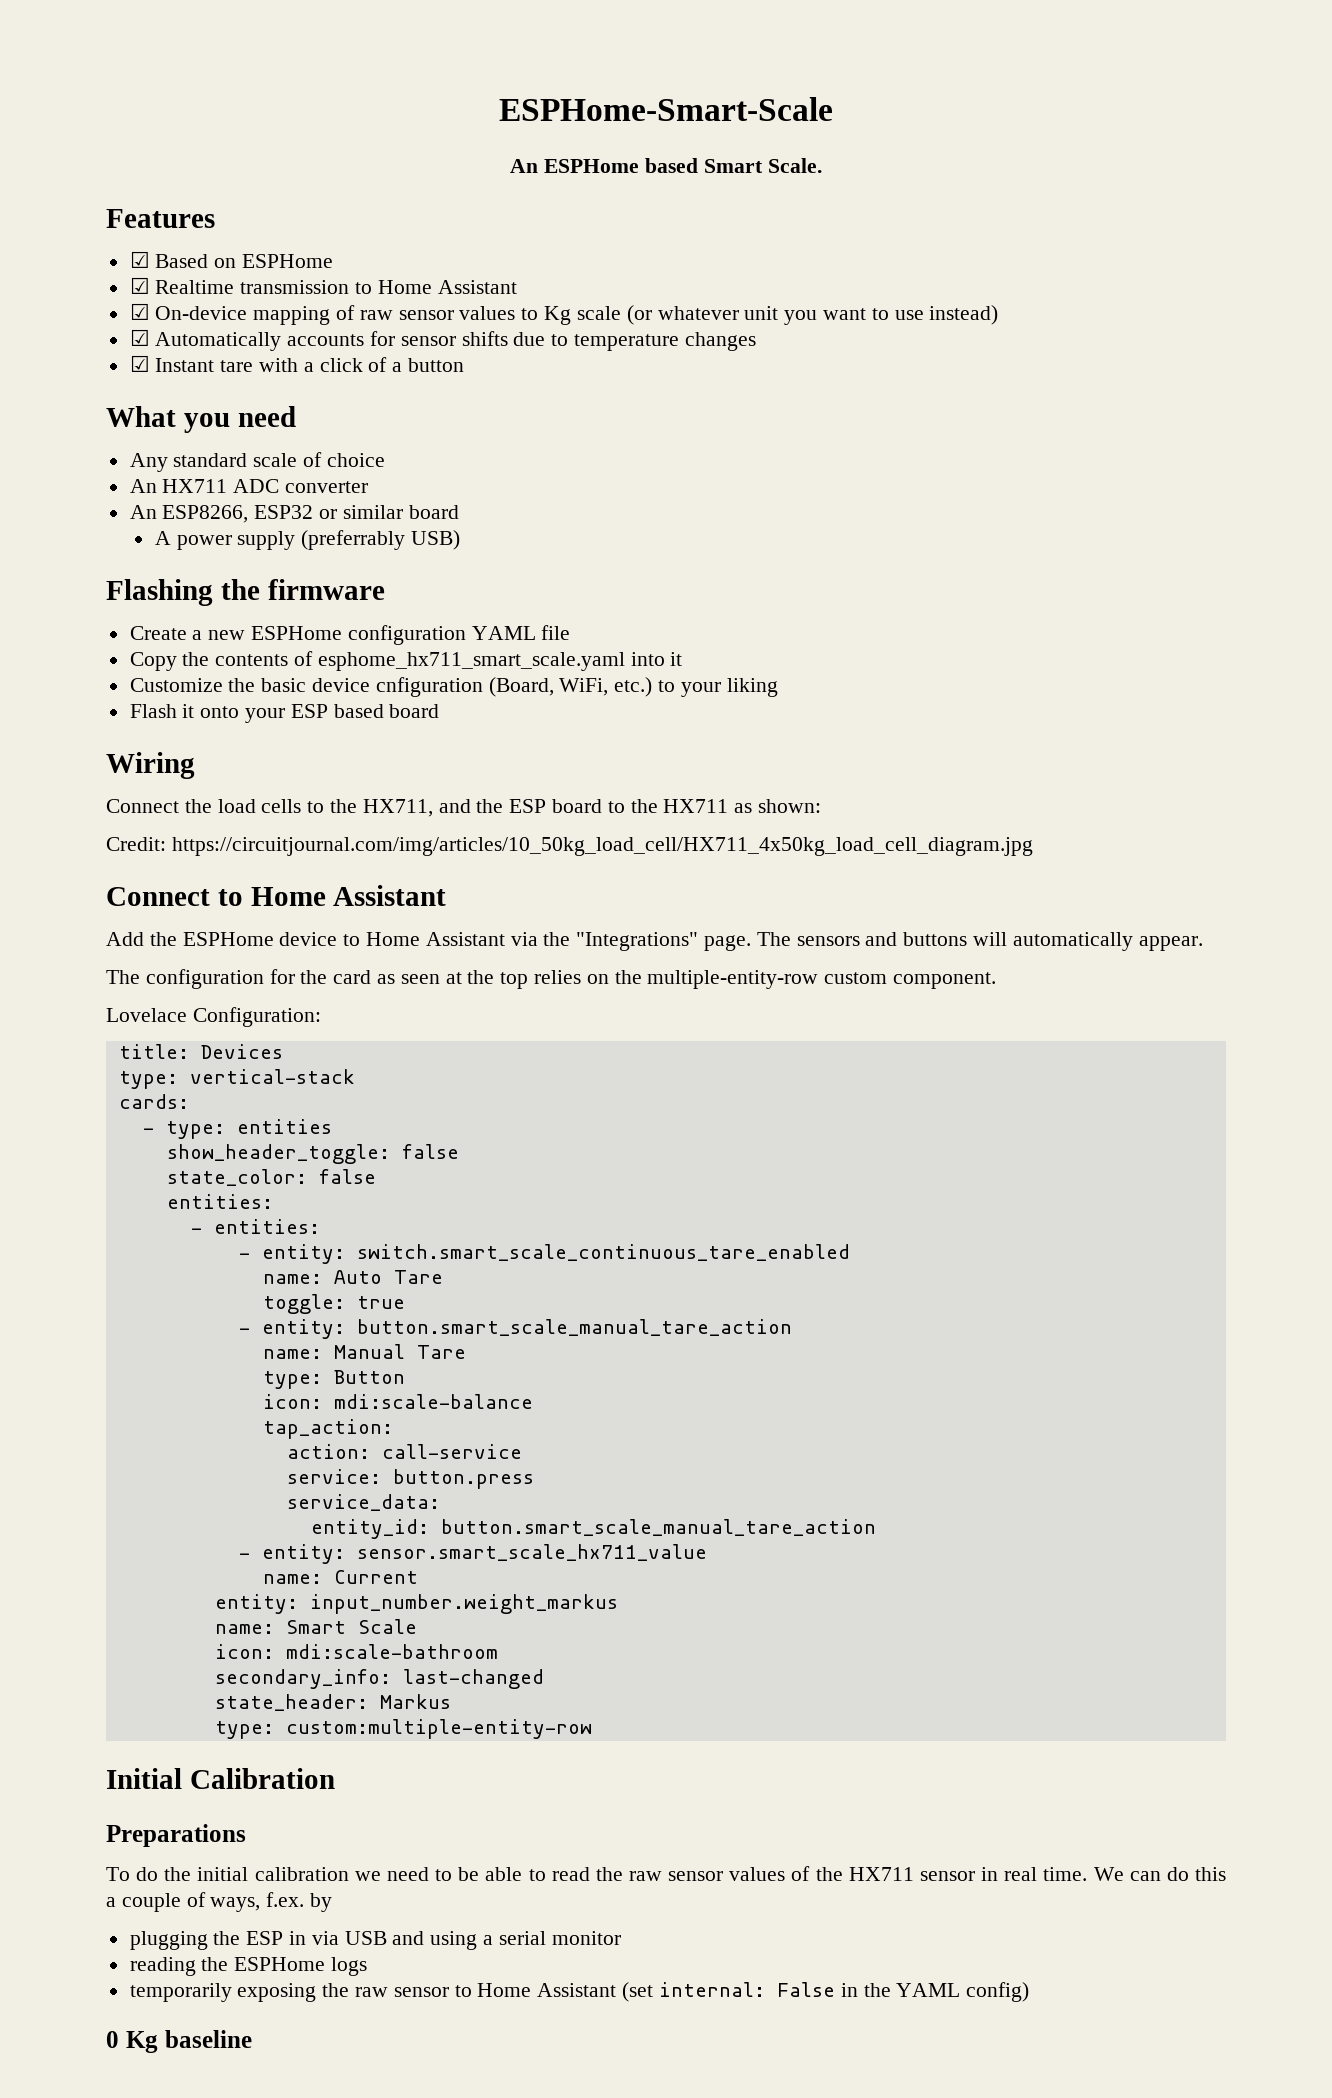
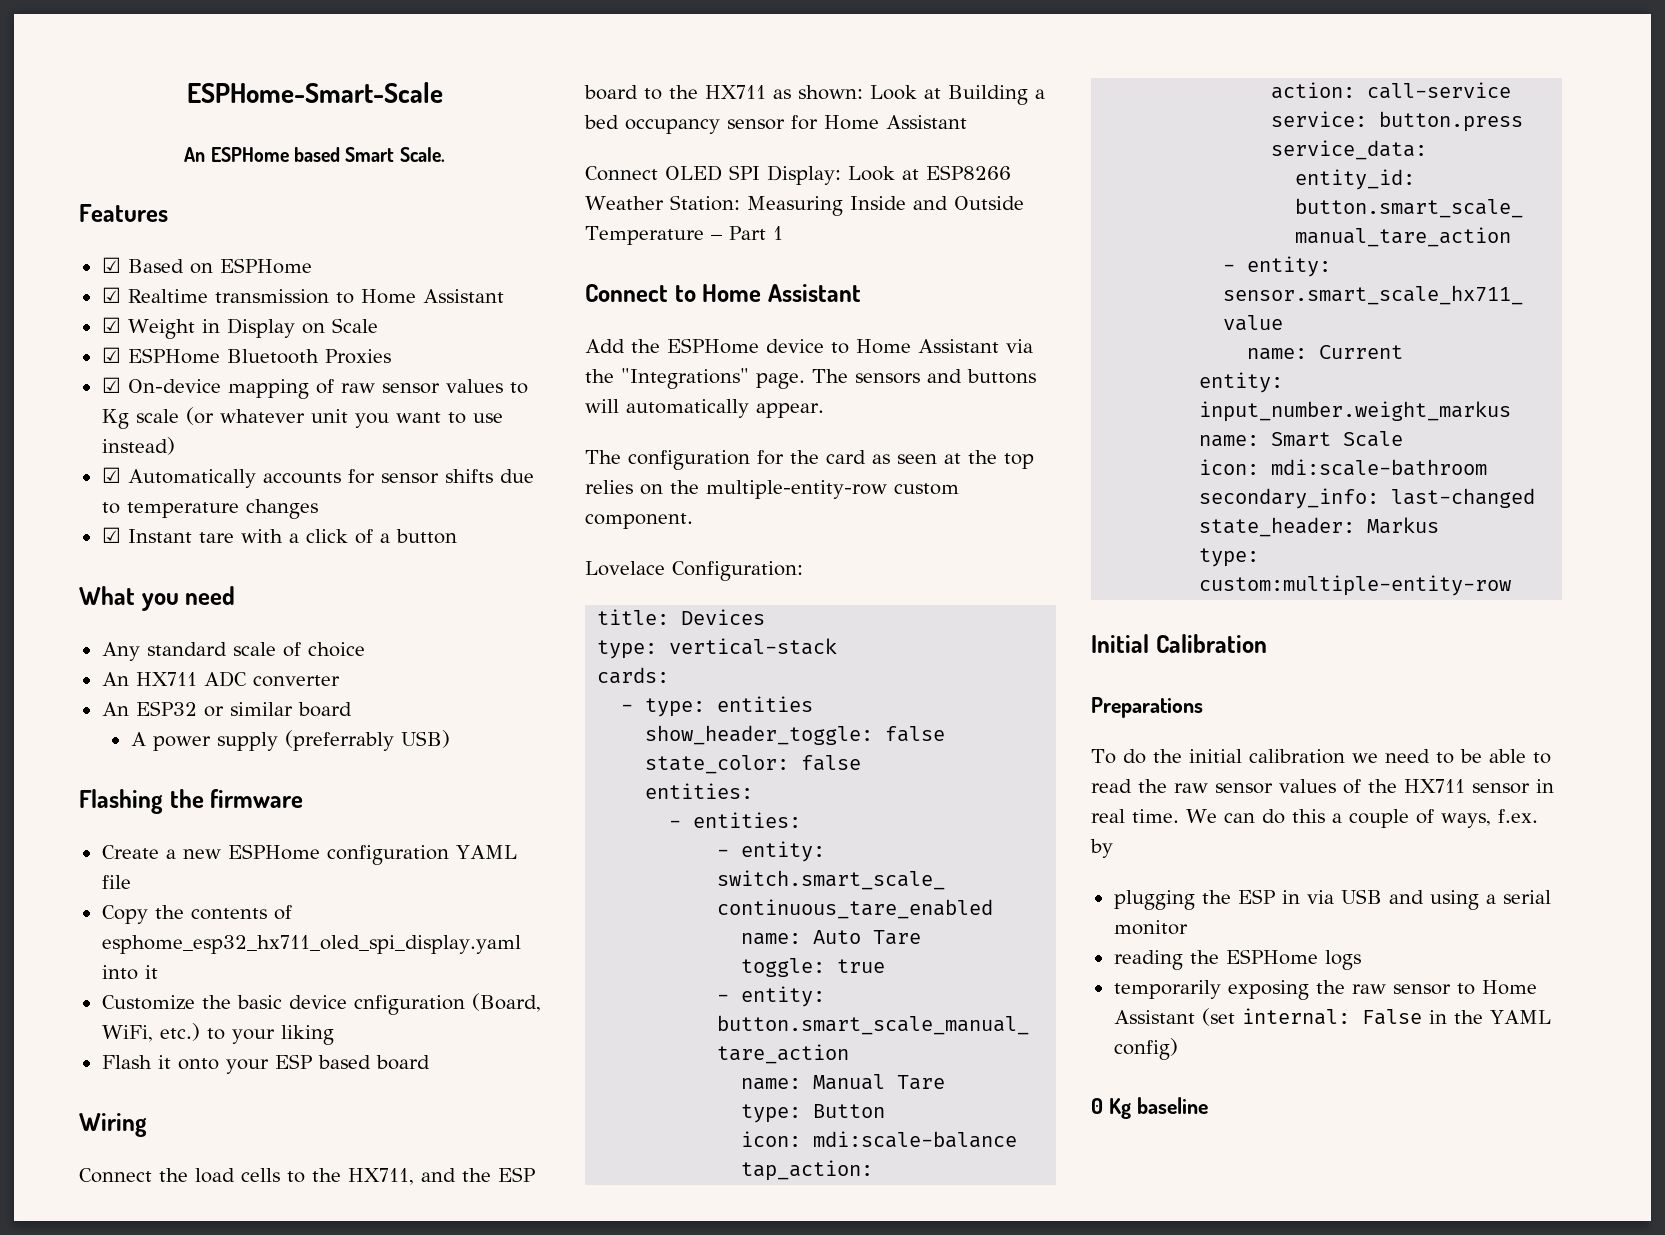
+ ☑ Weight in Display on Scale
+ ☑ ESPHome Bluetooth Proxies
- An ESP8266, ESP32 or similar board
+ An ESP32 or similar board
- Copy the contents of esphome_hx711_smart_scale.yaml into it
+ Copy the contents of esphome_esp32_hx711_oled_spi_display.yaml into it
- Connect the load cells to the HX711, and the ESP board to the HX711 as shown:
- Credit: https://circuitjournal.com/img/articles/10_50kg_load_cell/HX711_4x50kg_load_cell_diagram.jpg
+ Connect the load cells to the HX711, and the ESP board to the HX711 as shown: Look at Building a bed occupancy sensor for Home Assistant
+ Connect OLED SPI Display: Look at ESP8266 Weather Station: Measuring Inside and Outside Temperature – Part 1

